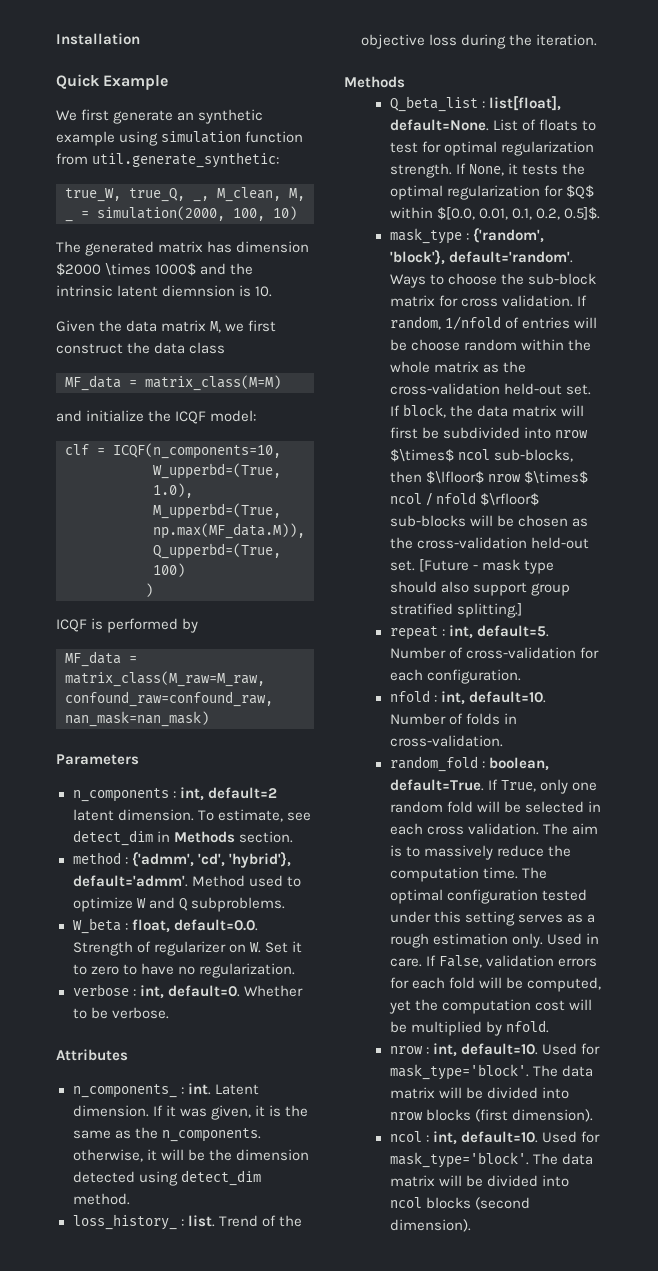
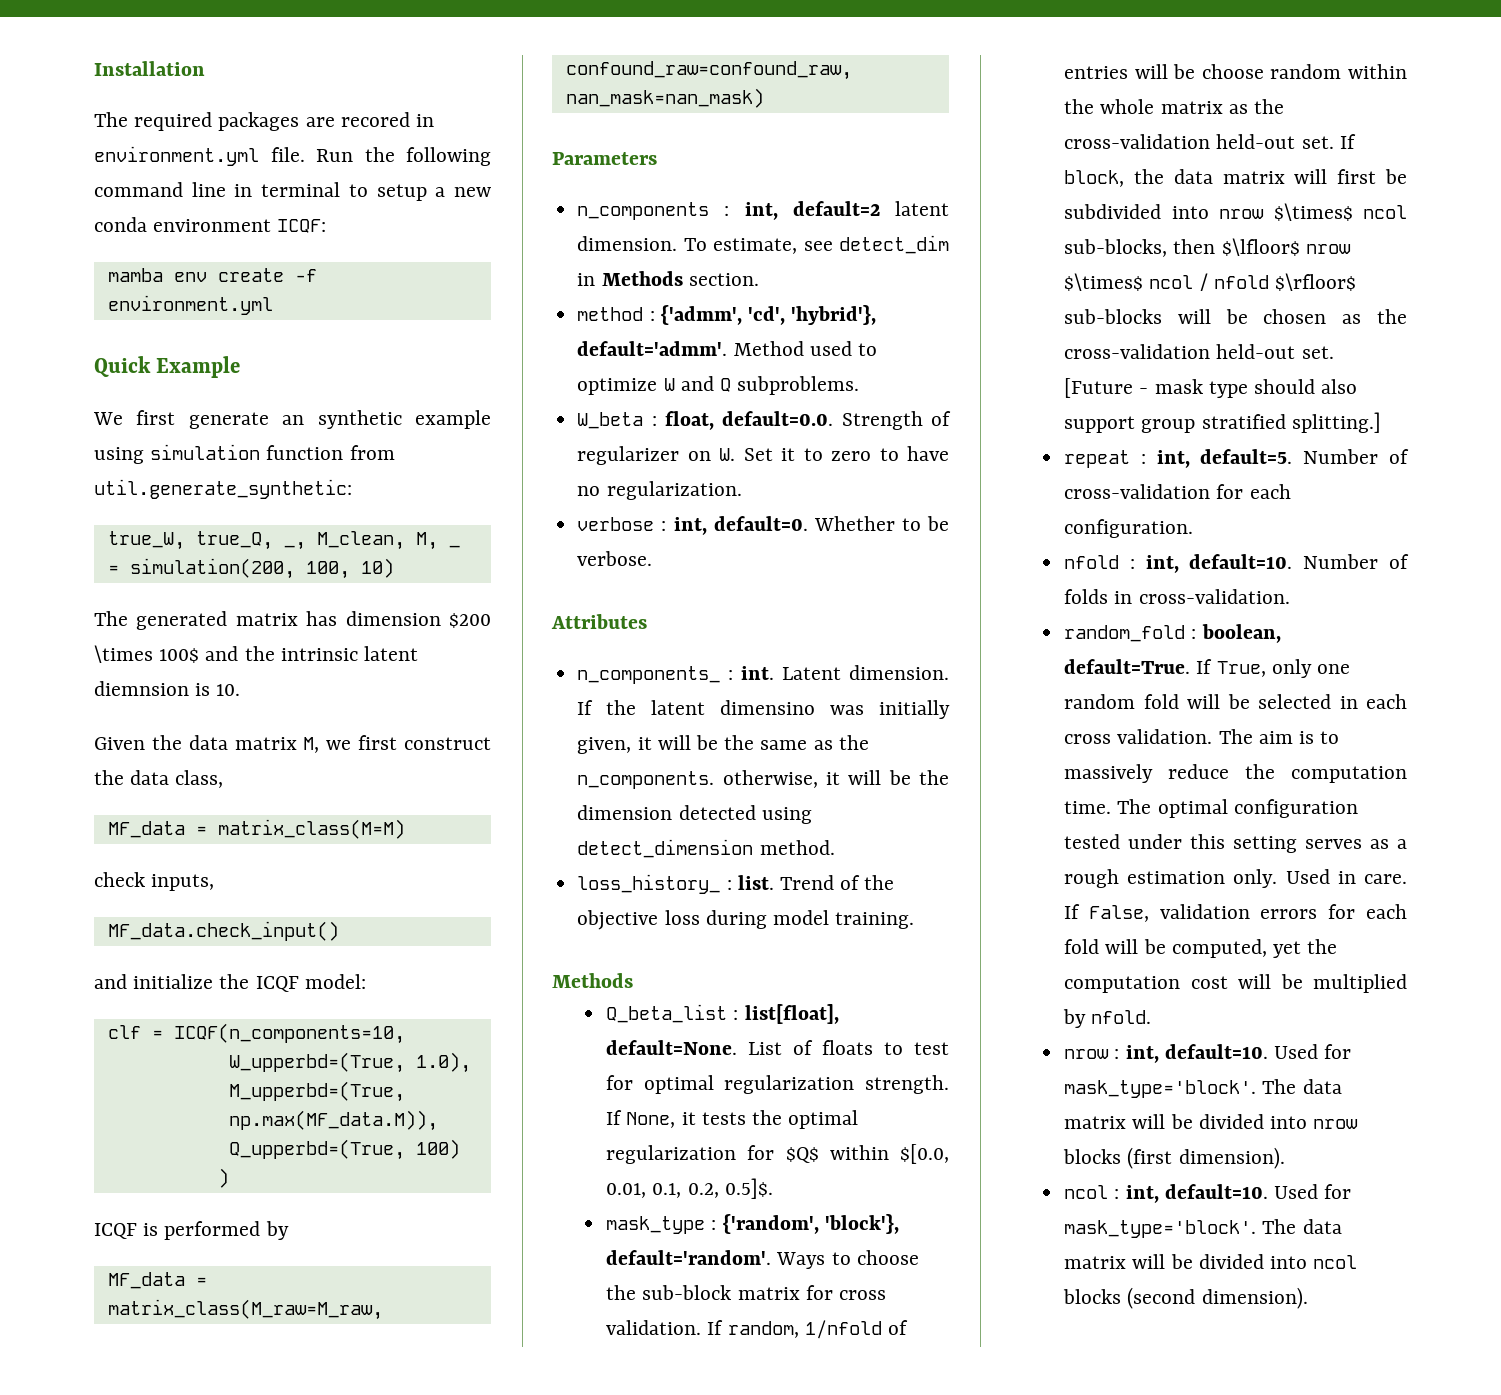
+ The required packages are recored in environment.yml file. Run the following command line in terminal to setup a new conda environment ICQF:
+ mamba env create -f environment.yml
- true_W, true_Q, _, M_clean, M, _ = simulation(2000, 100, 10)
+ true_W, true_Q, _, M_clean, M, _ = simulation(200, 100, 10)
- The generated matrix has dimension $2000 \times 1000$ and the intrinsic latent diemnsion is 10.
+ The generated matrix has dimension $200 \times 100$ and the intrinsic latent diemnsion is 10.
- Given the data matrix M, we first construct the data class
+ Given the data matrix M, we first construct the data class,
+ check inputs,
+ MF_data.check_input()
- If it was given, it is the same as the n_components. otherwise, it will be the dimension detected using detect_dim method.
+ If the latent dimensino was initially given, it will be the same as the n_components. otherwise, it will be the dimension detected using detect_dimension method.
- Trend of the objective loss during the iteration.
+ Trend of the objective loss during model training.

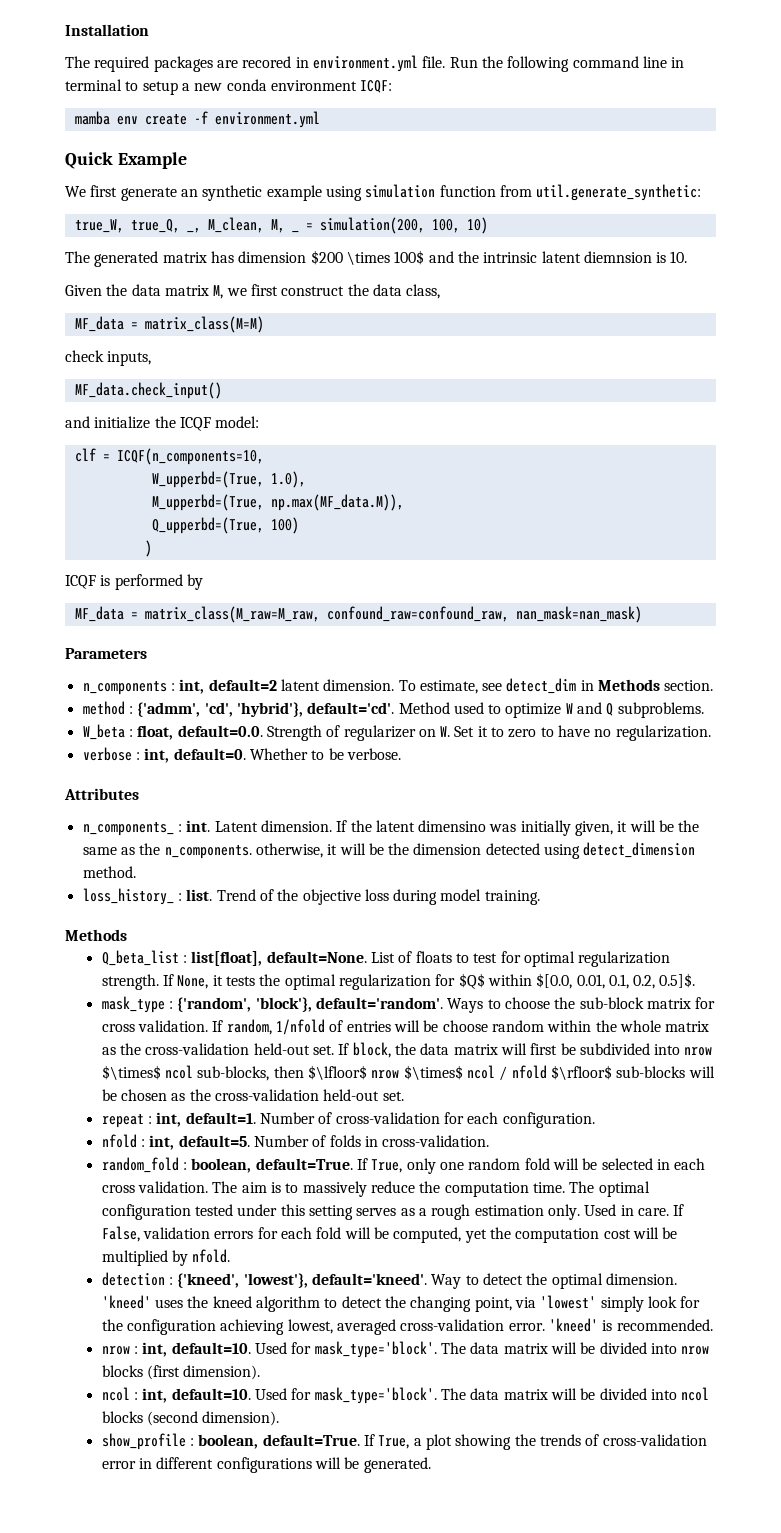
- method : {'admm', 'cd', 'hybrid'}, default='admm'.
+ method : {'admm', 'cd', 'hybrid'}, default='cd'.
- [Future - mask type should also support group stratified splitting.]
- repeat : int, default=5.
+ repeat : int, default=1.
- nfold : int, default=10.
+ nfold : int, default=5.
+ detection : {'kneed', 'lowest'}, default='kneed'. Way to detect the optimal dimension. 'kneed' uses the kneed algorithm to detect the changing point, via 'lowest' simply look for the configuration achieving lowest, averaged cross-validation error. 'kneed' is recommended.
+ show_profile : boolean, default=True. If True, a plot showing the trends of cross-validation error in different configurations will be generated.

